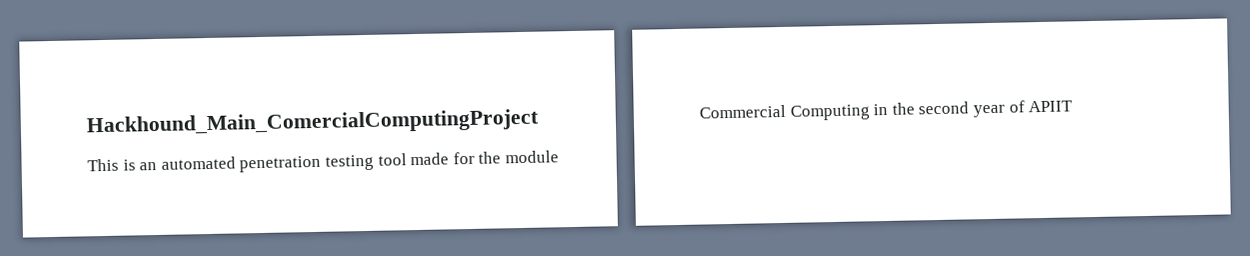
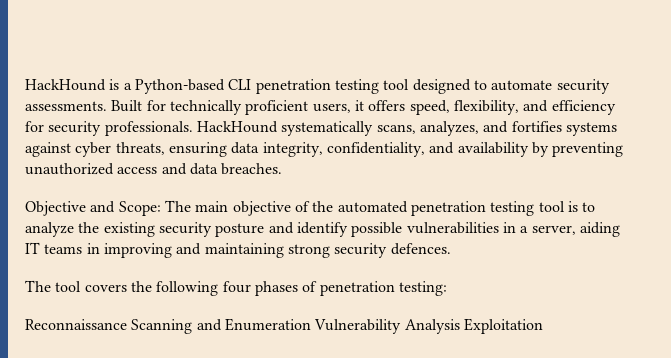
- Hackhound_Main_ComercialComputingProject
- This is an automated penetration testing tool made for the module Commercial Computing in the second year of APIIT
+ HackHound is a Python-based CLI penetration testing tool designed to automate security assessments. Built for technically proficient users, it offers speed, flexibility, and efficiency for security professionals. HackHound systematically scans, analyzes, and fortifies systems against cyber threats, ensuring data integrity, confidentiality, and availability by preventing unauthorized access and data breaches.
+ Objective and Scope: The main objective of the automated penetration testing tool is to analyze the existing security posture and identify possible vulnerabilities in a server, aiding IT teams in improving and maintaining strong security defences.
+ The tool covers the following four phases of penetration testing:
+ Reconnaissance Scanning and Enumeration Vulnerability Analysis Exploitation

